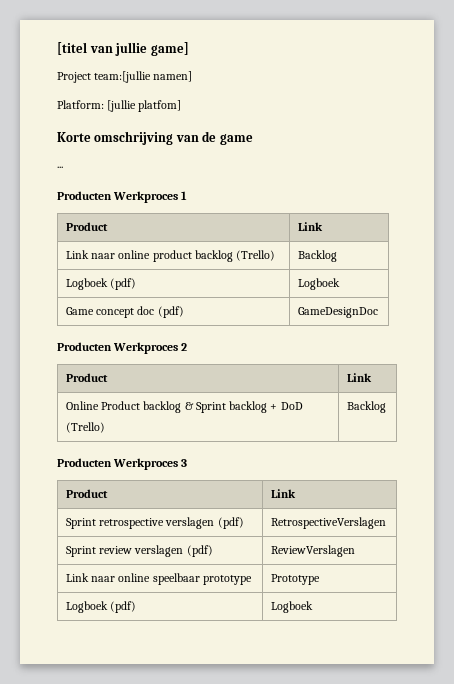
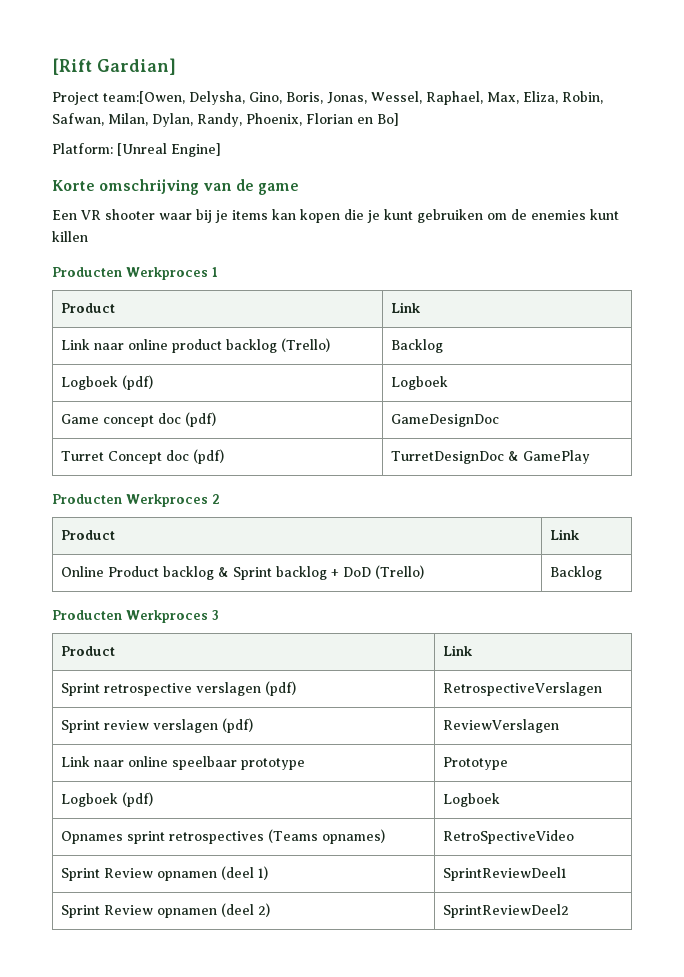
- [titel van jullie game]
- Project team:[jullie namen]
+ [Rift Gardian]
+ Project team:[Owen, Delysha, Gino, Boris, Jonas, Wessel, Raphael, Max, Eliza, Robin, Safwan, Milan, Dylan, Randy, Phoenix, Florian en Bo]
- Platform: [jullie platfom]
+ Platform: [Unreal Engine]
- ...
+ Een VR shooter waar bij je items kan kopen die je kunt gebruiken om de enemies kunt killen
+ Turret Concept doc (pdf) | TurretDesignDoc & GamePlay
+ Opnames sprint retrospectives (Teams opnames) | RetroSpectiveVideo
+ Sprint Review opnamen (deel 1) | SprintReviewDeel1
+ Sprint Review opnamen (deel 2) | SprintReviewDeel2

